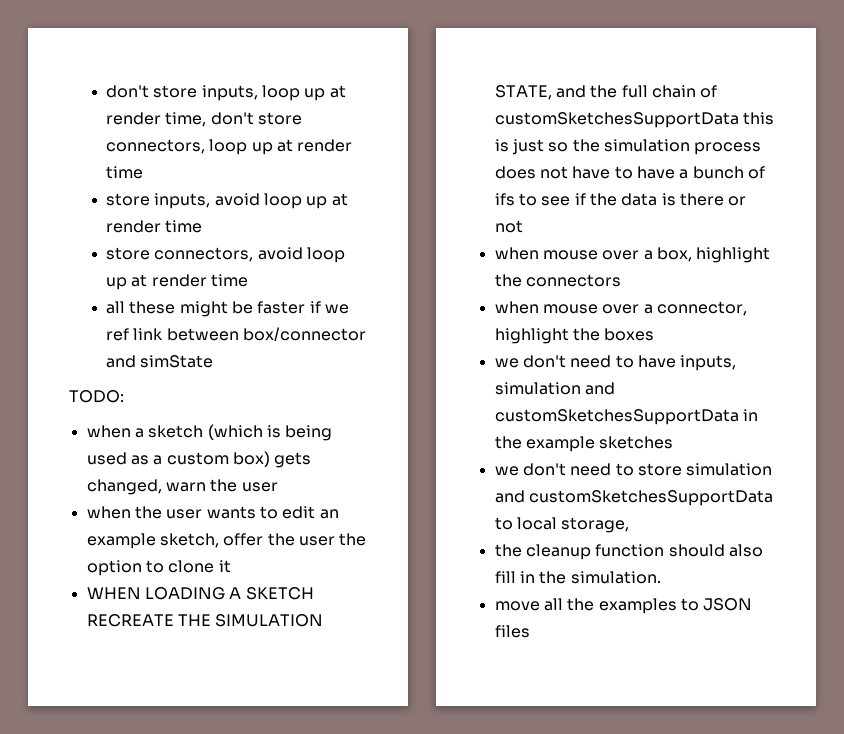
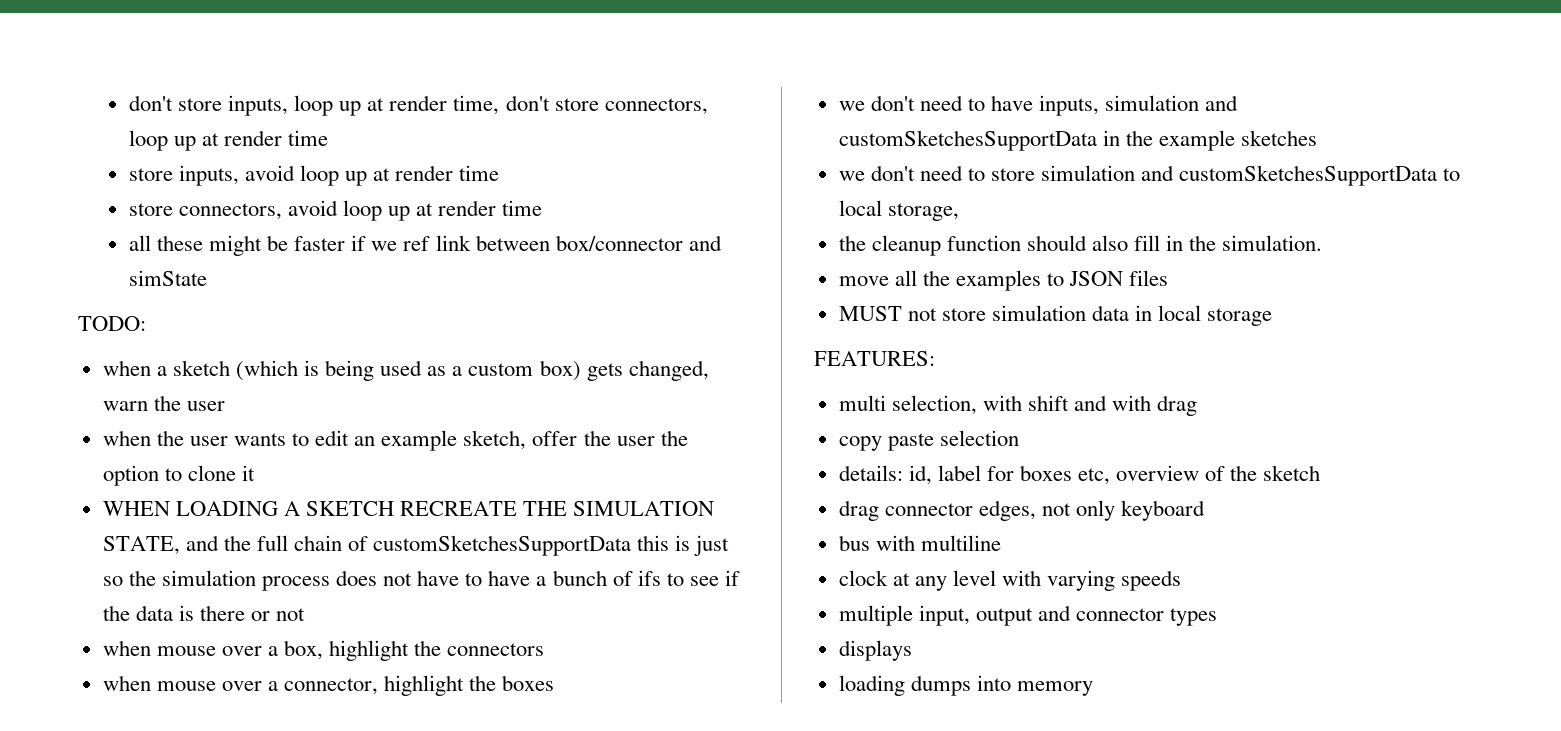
+ MUST not store simulation data in local storage
+ FEATURES:
+ multi selection, with shift and with drag
+ copy paste selection
+ details: id, label for boxes etc, overview of the sketch
+ drag connector edges, not only keyboard
+ bus with multiline
+ clock at any level with varying speeds
+ multiple input, output and connector types
+ displays
+ loading dumps into memory

